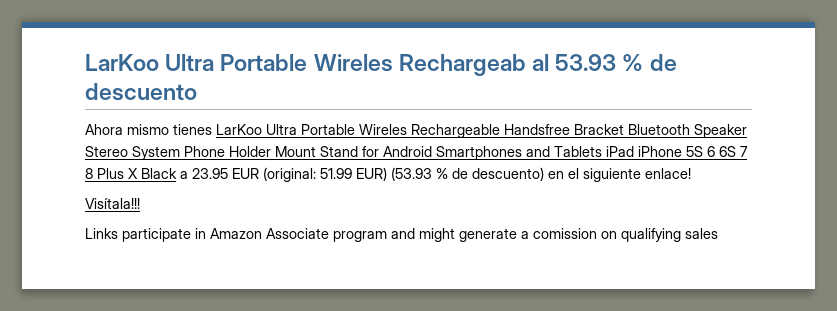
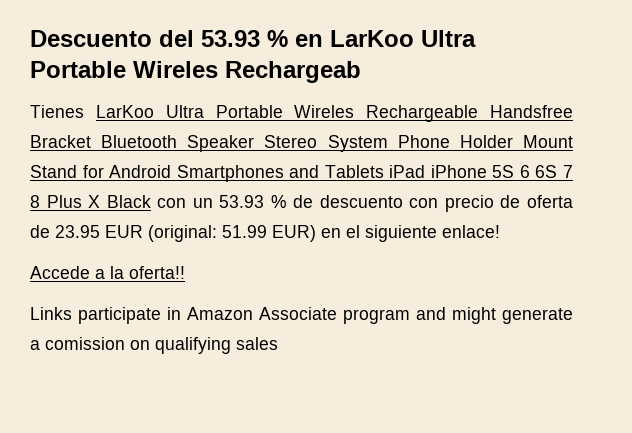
- LarKoo Ultra Portable Wireles Rechargeab al 53.93 % de descuento
- Ahora mismo tienes LarKoo Ultra Portable Wireles Rechargeable Handsfree Bracket Bluetooth Speaker Stereo System Phone Holder Mount Stand for Android Smartphones and Tablets iPad iPhone 5S 6 6S 7 8 Plus X Black a 23.95 EUR (original: 51.99 EUR) (53.93 % de descuento) en el siguiente enlace!
+ Descuento del 53.93 % en LarKoo Ultra Portable Wireles Rechargeab
+ Tienes LarKoo Ultra Portable Wireles Rechargeable Handsfree Bracket Bluetooth Speaker Stereo System Phone Holder Mount Stand for Android Smartphones and Tablets iPad iPhone 5S 6 6S 7 8 Plus X Black con un 53.93 % de descuento con precio de oferta de 23.95 EUR (original: 51.99 EUR) en el siguiente enlace!
- Visítala!!!
+ Accede a la oferta!!

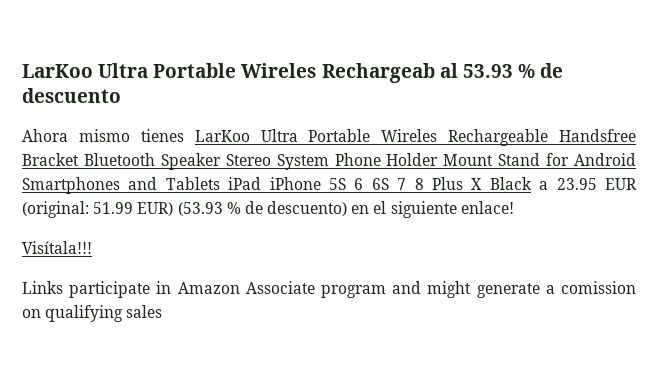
- Descuento del 53.93 % en LarKoo Ultra Portable Wireles Rechargeab
- Tienes LarKoo Ultra Portable Wireles Rechargeable Handsfree Bracket Bluetooth Speaker Stereo System Phone Holder Mount Stand for Android Smartphones and Tablets iPad iPhone 5S 6 6S 7 8 Plus X Black con un 53.93 % de descuento con precio de oferta de 23.95 EUR (original: 51.99 EUR) en el siguiente enlace!
+ LarKoo Ultra Portable Wireles Rechargeab al 53.93 % de descuento
+ Ahora mismo tienes LarKoo Ultra Portable Wireles Rechargeable Handsfree Bracket Bluetooth Speaker Stereo System Phone Holder Mount Stand for Android Smartphones and Tablets iPad iPhone 5S 6 6S 7 8 Plus X Black a 23.95 EUR (original: 51.99 EUR) (53.93 % de descuento) en el siguiente enlace!
- Accede a la oferta!!
+ Visítala!!!

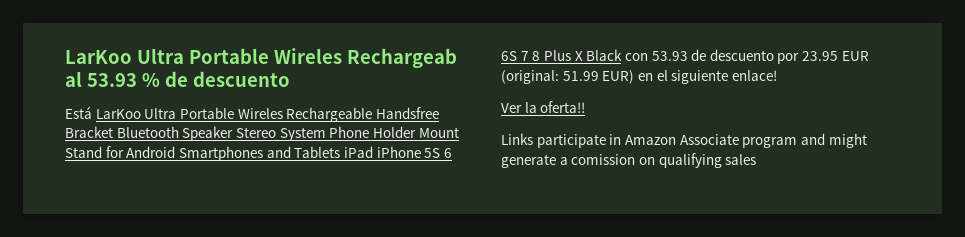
- Ahora mismo tienes LarKoo Ultra Portable Wireles Rechargeable Handsfree Bracket Bluetooth Speaker Stereo System Phone Holder Mount Stand for Android Smartphones and Tablets iPad iPhone 5S 6 6S 7 8 Plus X Black a 23.95 EUR (original: 51.99 EUR) (53.93 % de descuento) en el siguiente enlace!
+ Está LarKoo Ultra Portable Wireles Rechargeable Handsfree Bracket Bluetooth Speaker Stereo System Phone Holder Mount Stand for Android Smartphones and Tablets iPad iPhone 5S 6 6S 7 8 Plus X Black con 53.93 de descuento por 23.95 EUR (original: 51.99 EUR) en el siguiente enlace!
- Visítala!!!
+ Ver la oferta!!

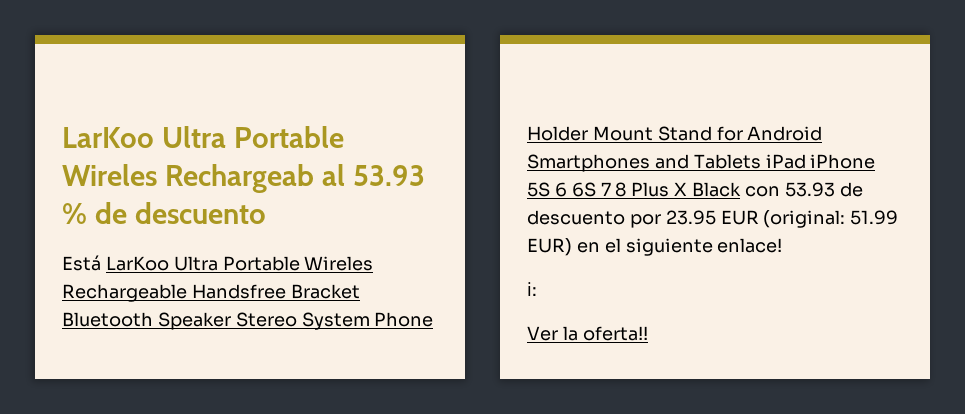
+ ℹ:
- Links participate in Amazon Associate program and might generate a comission on qualifying sales

